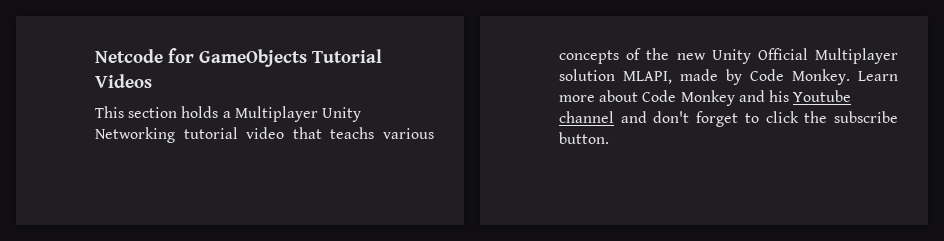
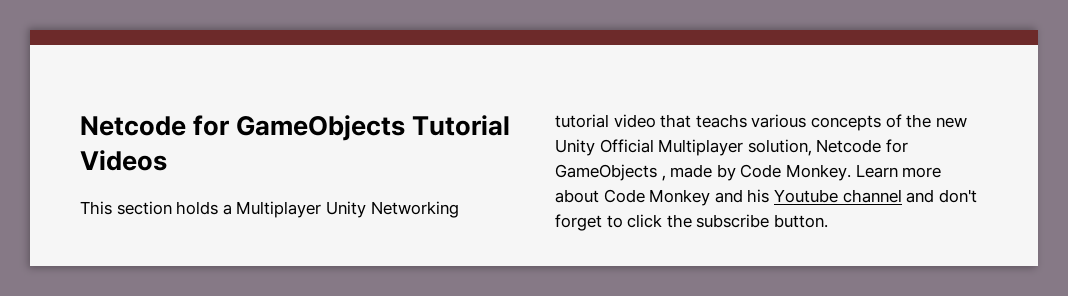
- This section holds a Multiplayer Unity Networking tutorial video that teachs various concepts of the new Unity Official Multiplayer solution MLAPI, made by Code Monkey.
+ This section holds a Multiplayer Unity Networking tutorial video that teachs various concepts of the new Unity Official Multiplayer solution, Netcode for GameObjects , made by Code Monkey.

